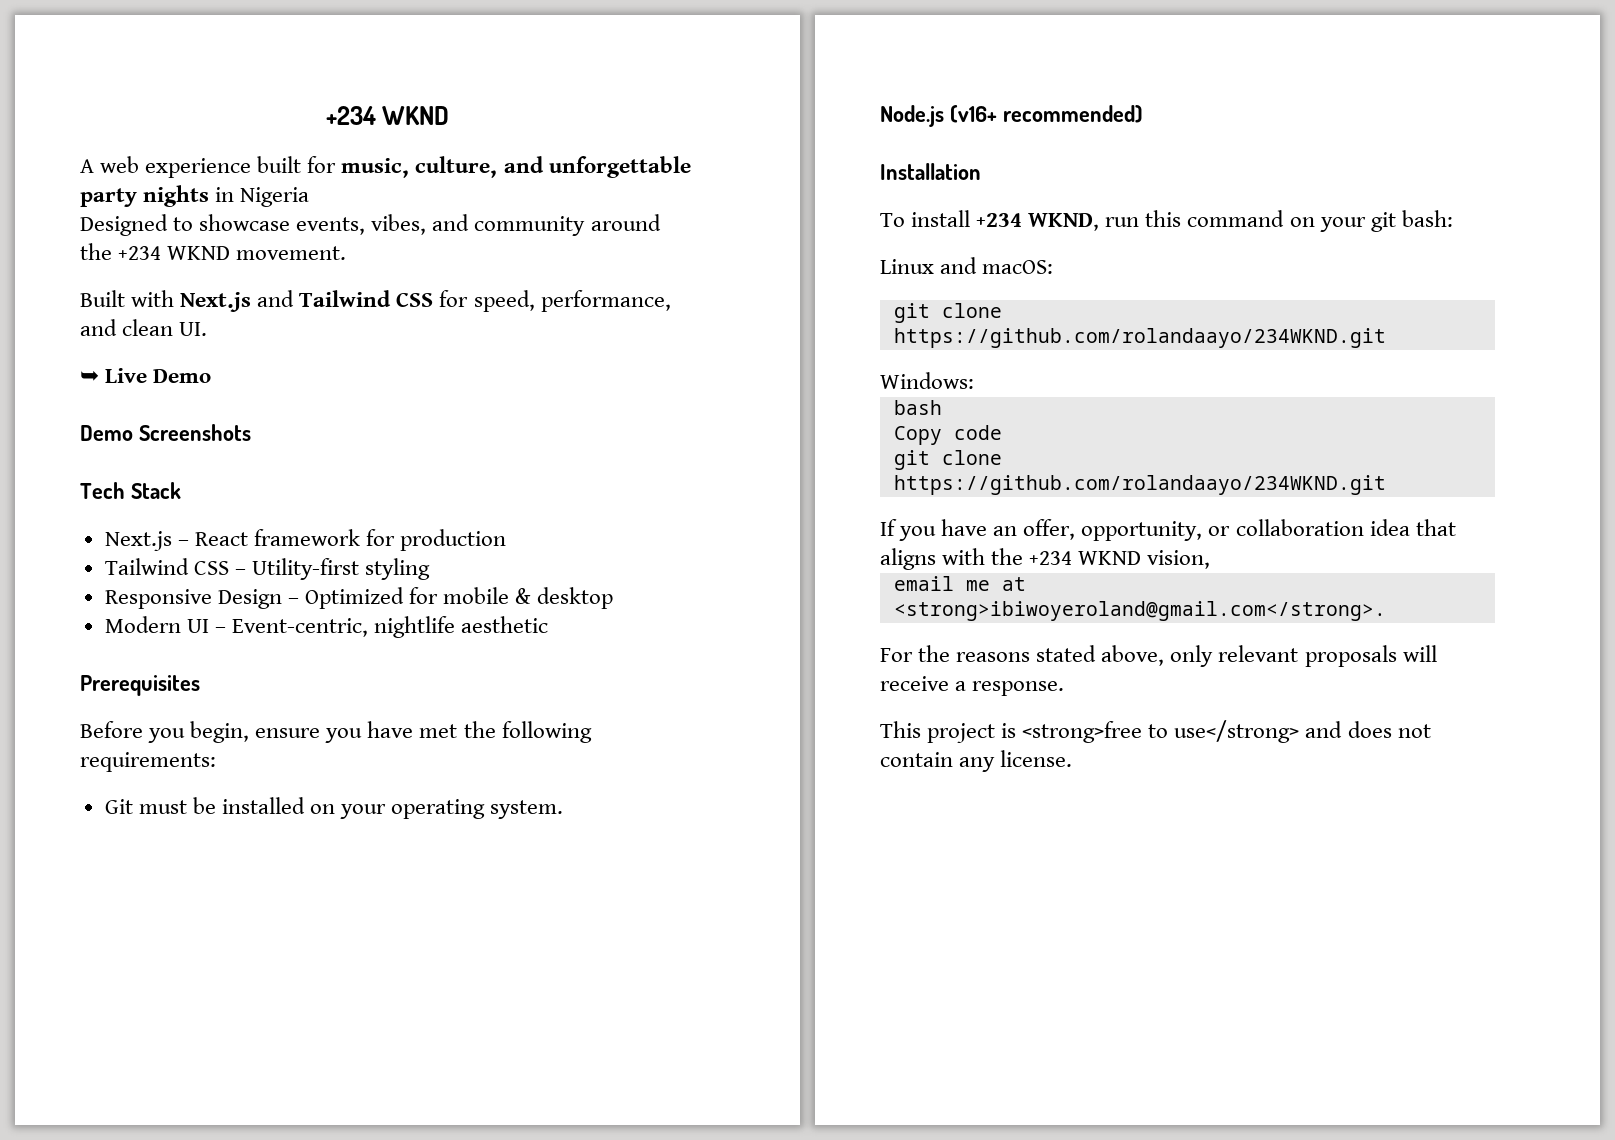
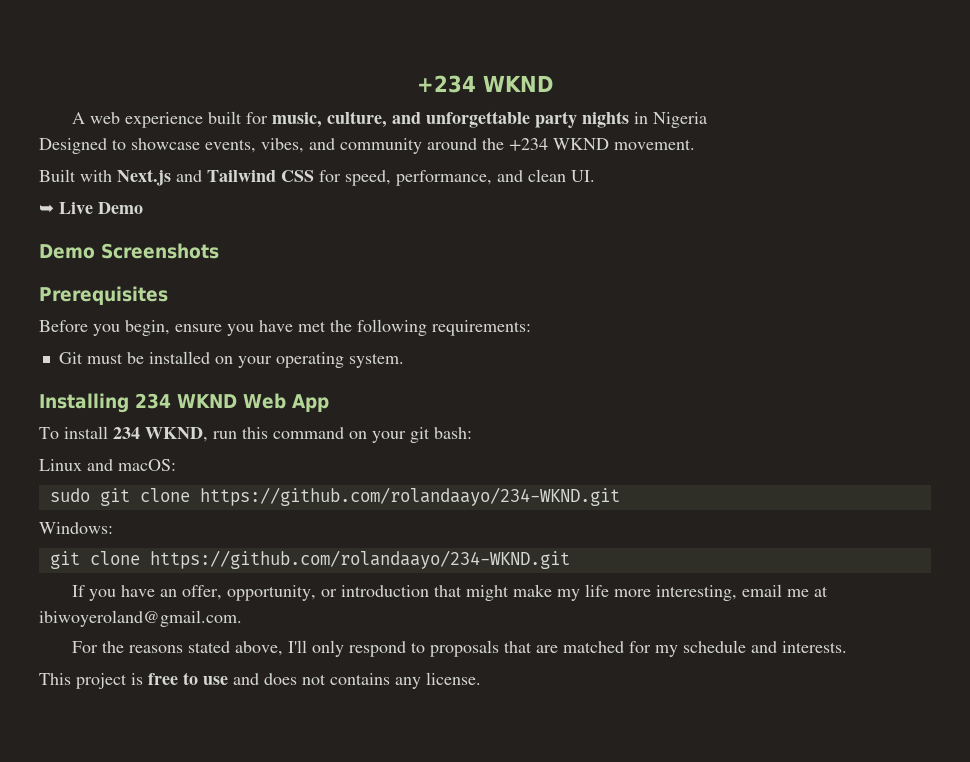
- Tech Stack
- Next.js – React framework for production
- Tailwind CSS – Utility-first styling
- Responsive Design – Optimized for mobile & desktop
- Modern UI – Event-centric, nightlife aesthetic
- Node.js (v16+ recommended)
- Installation
+ Installing 234 WKND Web App
- To install +234 WKND, run this command on your git bash:
+ To install 234 WKND, run this command on your git bash:
  Linux and macOS:
- git clone https://github.com/rolandaayo/234WKND.git
+ sudo git clone https://github.com/rolandaayo/234-WKND.git
  Windows:
- bash
- Copy code
- git clone https://github.com/rolandaayo/234WKND.git
+ git clone https://github.com/rolandaayo/234-WKND.git
- If you have an offer, opportunity, or collaboration idea that aligns with the +234 WKND vision,
- email me at <strong>ibiwoyeroland@gmail.com</strong>.
+ If you have an offer, opportunity, or introduction that might make my life more interesting, email me at ibiwoyeroland@gmail.com.
- For the reasons stated above, only relevant proposals will receive a response.
+ For the reasons stated above, I'll only respond to proposals that are matched for my schedule and interests.
- This project is <strong>free to use</strong> and does not contain any license.
+ This project is free to use and does not contains any license.

